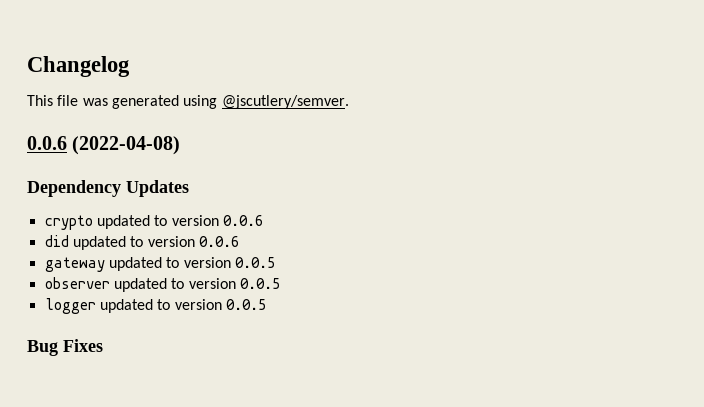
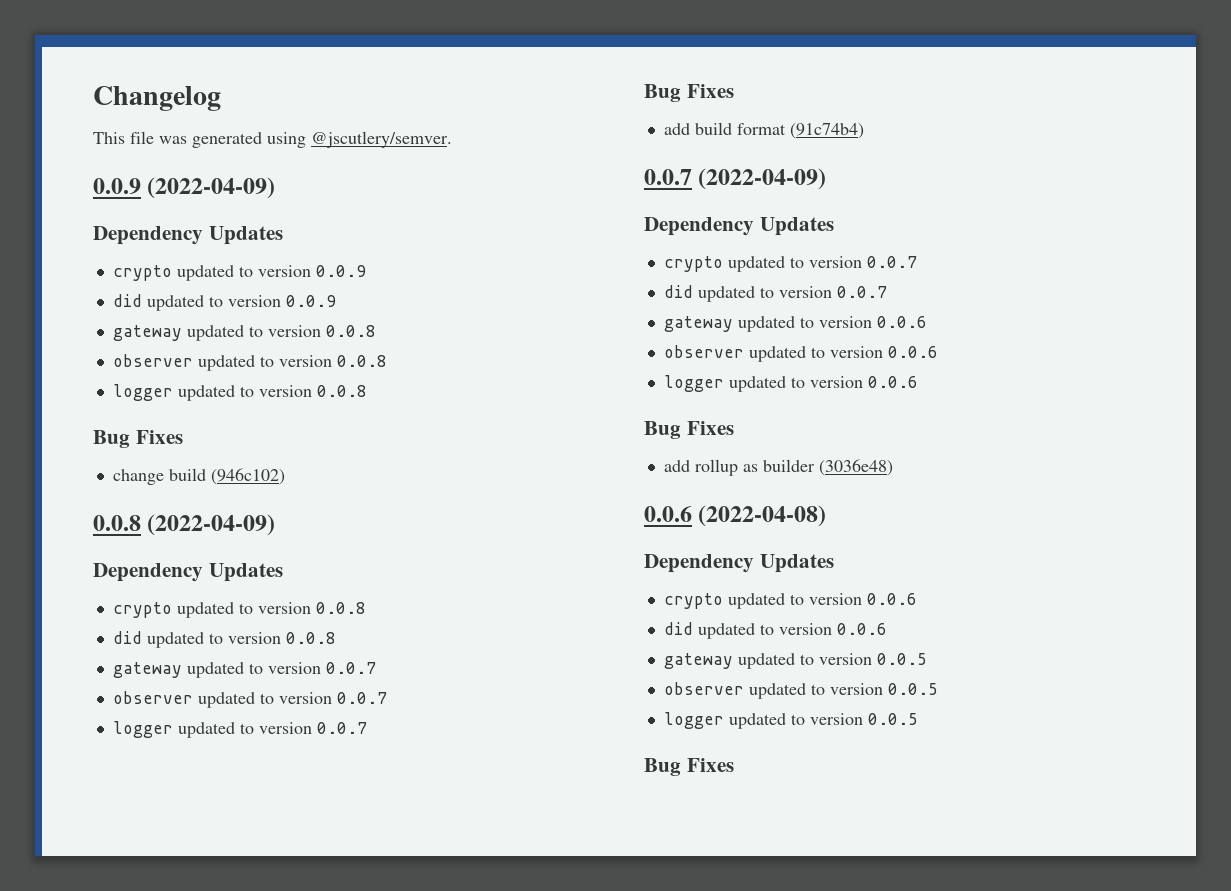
+ 0.0.9 (2022-04-09)
+ Dependency Updates
+ crypto updated to version 0.0.9
+ did updated to version 0.0.9
+ gateway updated to version 0.0.8
+ observer updated to version 0.0.8
+ logger updated to version 0.0.8
+ Bug Fixes
+ change build (946c102)
+ 0.0.8 (2022-04-09)
+ Dependency Updates
+ crypto updated to version 0.0.8
+ did updated to version 0.0.8
+ gateway updated to version 0.0.7
+ observer updated to version 0.0.7
+ logger updated to version 0.0.7
+ Bug Fixes
+ add build format (91c74b4)
+ 0.0.7 (2022-04-09)
+ Dependency Updates
+ crypto updated to version 0.0.7
+ did updated to version 0.0.7
+ gateway updated to version 0.0.6
+ observer updated to version 0.0.6
+ logger updated to version 0.0.6
+ Bug Fixes
+ add rollup as builder (3036e48)

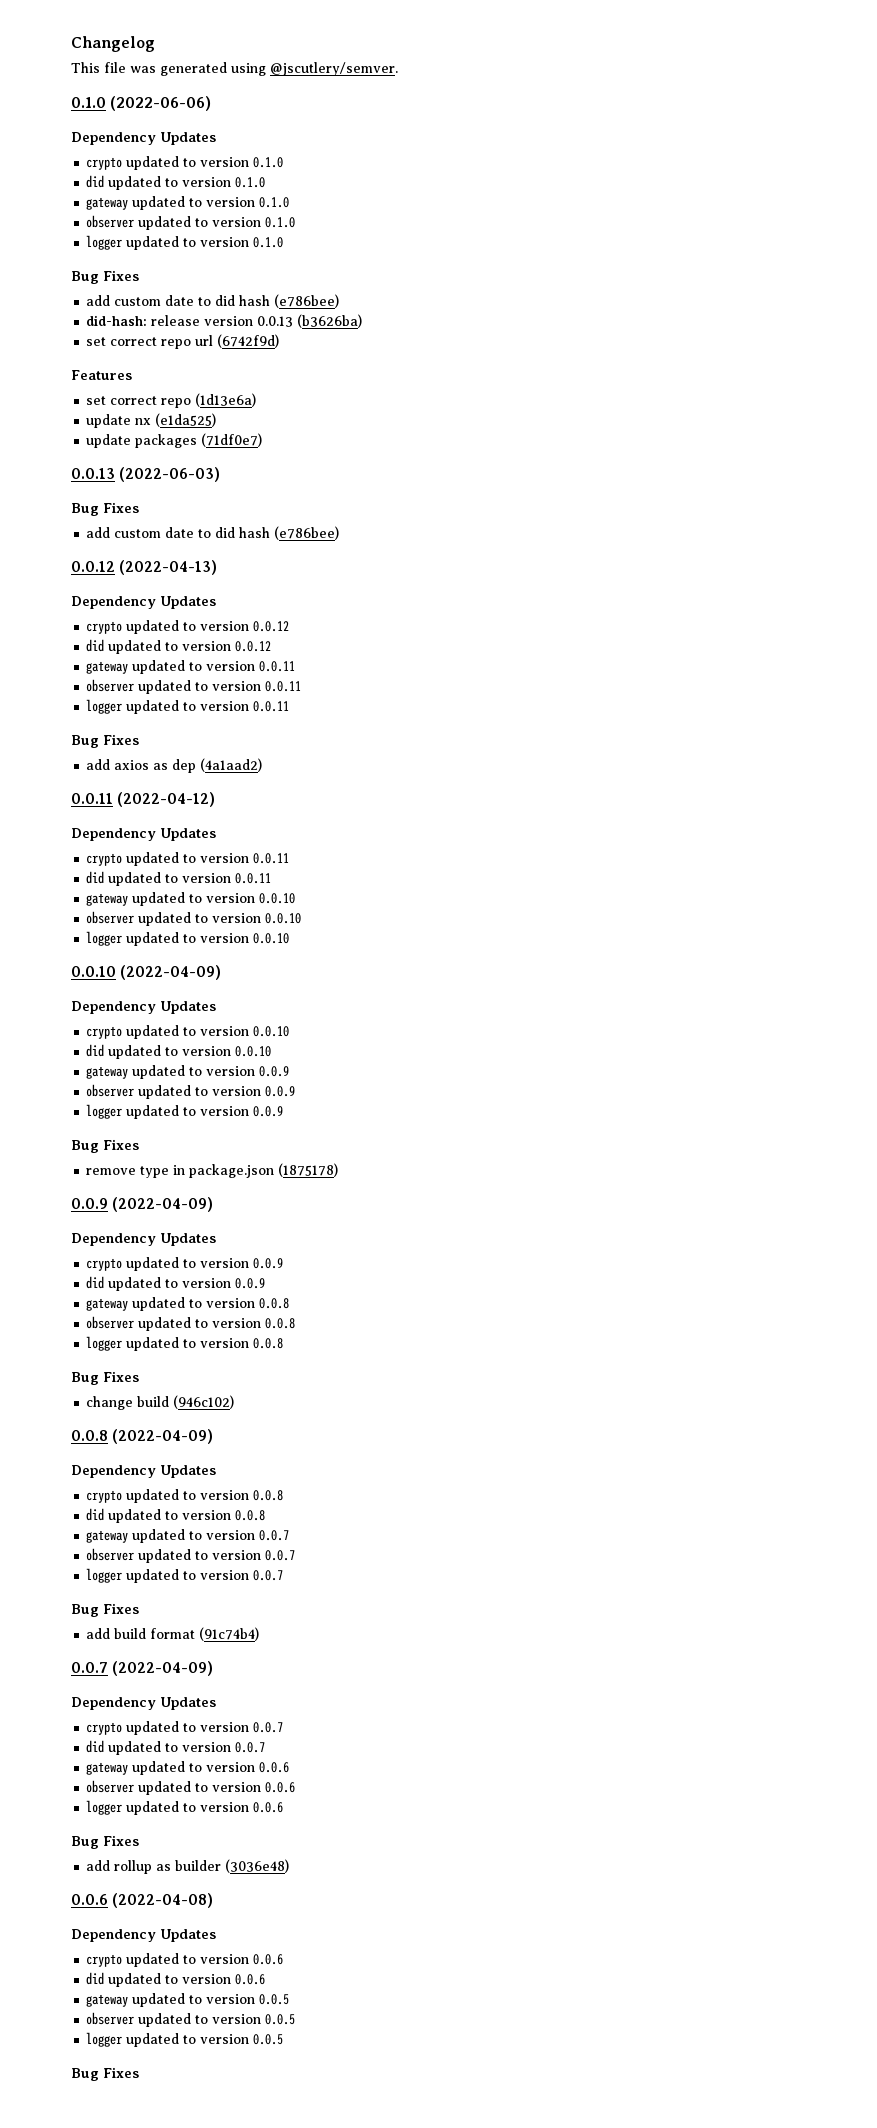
+ 0.1.0 (2022-06-06)
+ Dependency Updates
+ crypto updated to version 0.1.0
+ did updated to version 0.1.0
+ gateway updated to version 0.1.0
+ observer updated to version 0.1.0
+ logger updated to version 0.1.0
+ Bug Fixes
+ add custom date to did hash (e786bee)
+ did-hash: release version 0.0.13 (b3626ba)
+ set correct repo url (6742f9d)
+ Features
+ set correct repo (1d13e6a)
+ update nx (e1da525)
+ update packages (71df0e7)
+ 0.0.13 (2022-06-03)
+ Bug Fixes
+ add custom date to did hash (e786bee)
+ 0.0.12 (2022-04-13)
+ Dependency Updates
+ crypto updated to version 0.0.12
+ did updated to version 0.0.12
+ gateway updated to version 0.0.11
+ observer updated to version 0.0.11
+ logger updated to version 0.0.11
+ Bug Fixes
+ add axios as dep (4a1aad2)
+ 0.0.11 (2022-04-12)
+ Dependency Updates
+ crypto updated to version 0.0.11
+ did updated to version 0.0.11
+ gateway updated to version 0.0.10
+ observer updated to version 0.0.10
+ logger updated to version 0.0.10
+ 0.0.10 (2022-04-09)
+ Dependency Updates
+ crypto updated to version 0.0.10
+ did updated to version 0.0.10
+ gateway updated to version 0.0.9
+ observer updated to version 0.0.9
+ logger updated to version 0.0.9
+ Bug Fixes
+ remove type in package.json (1875178)

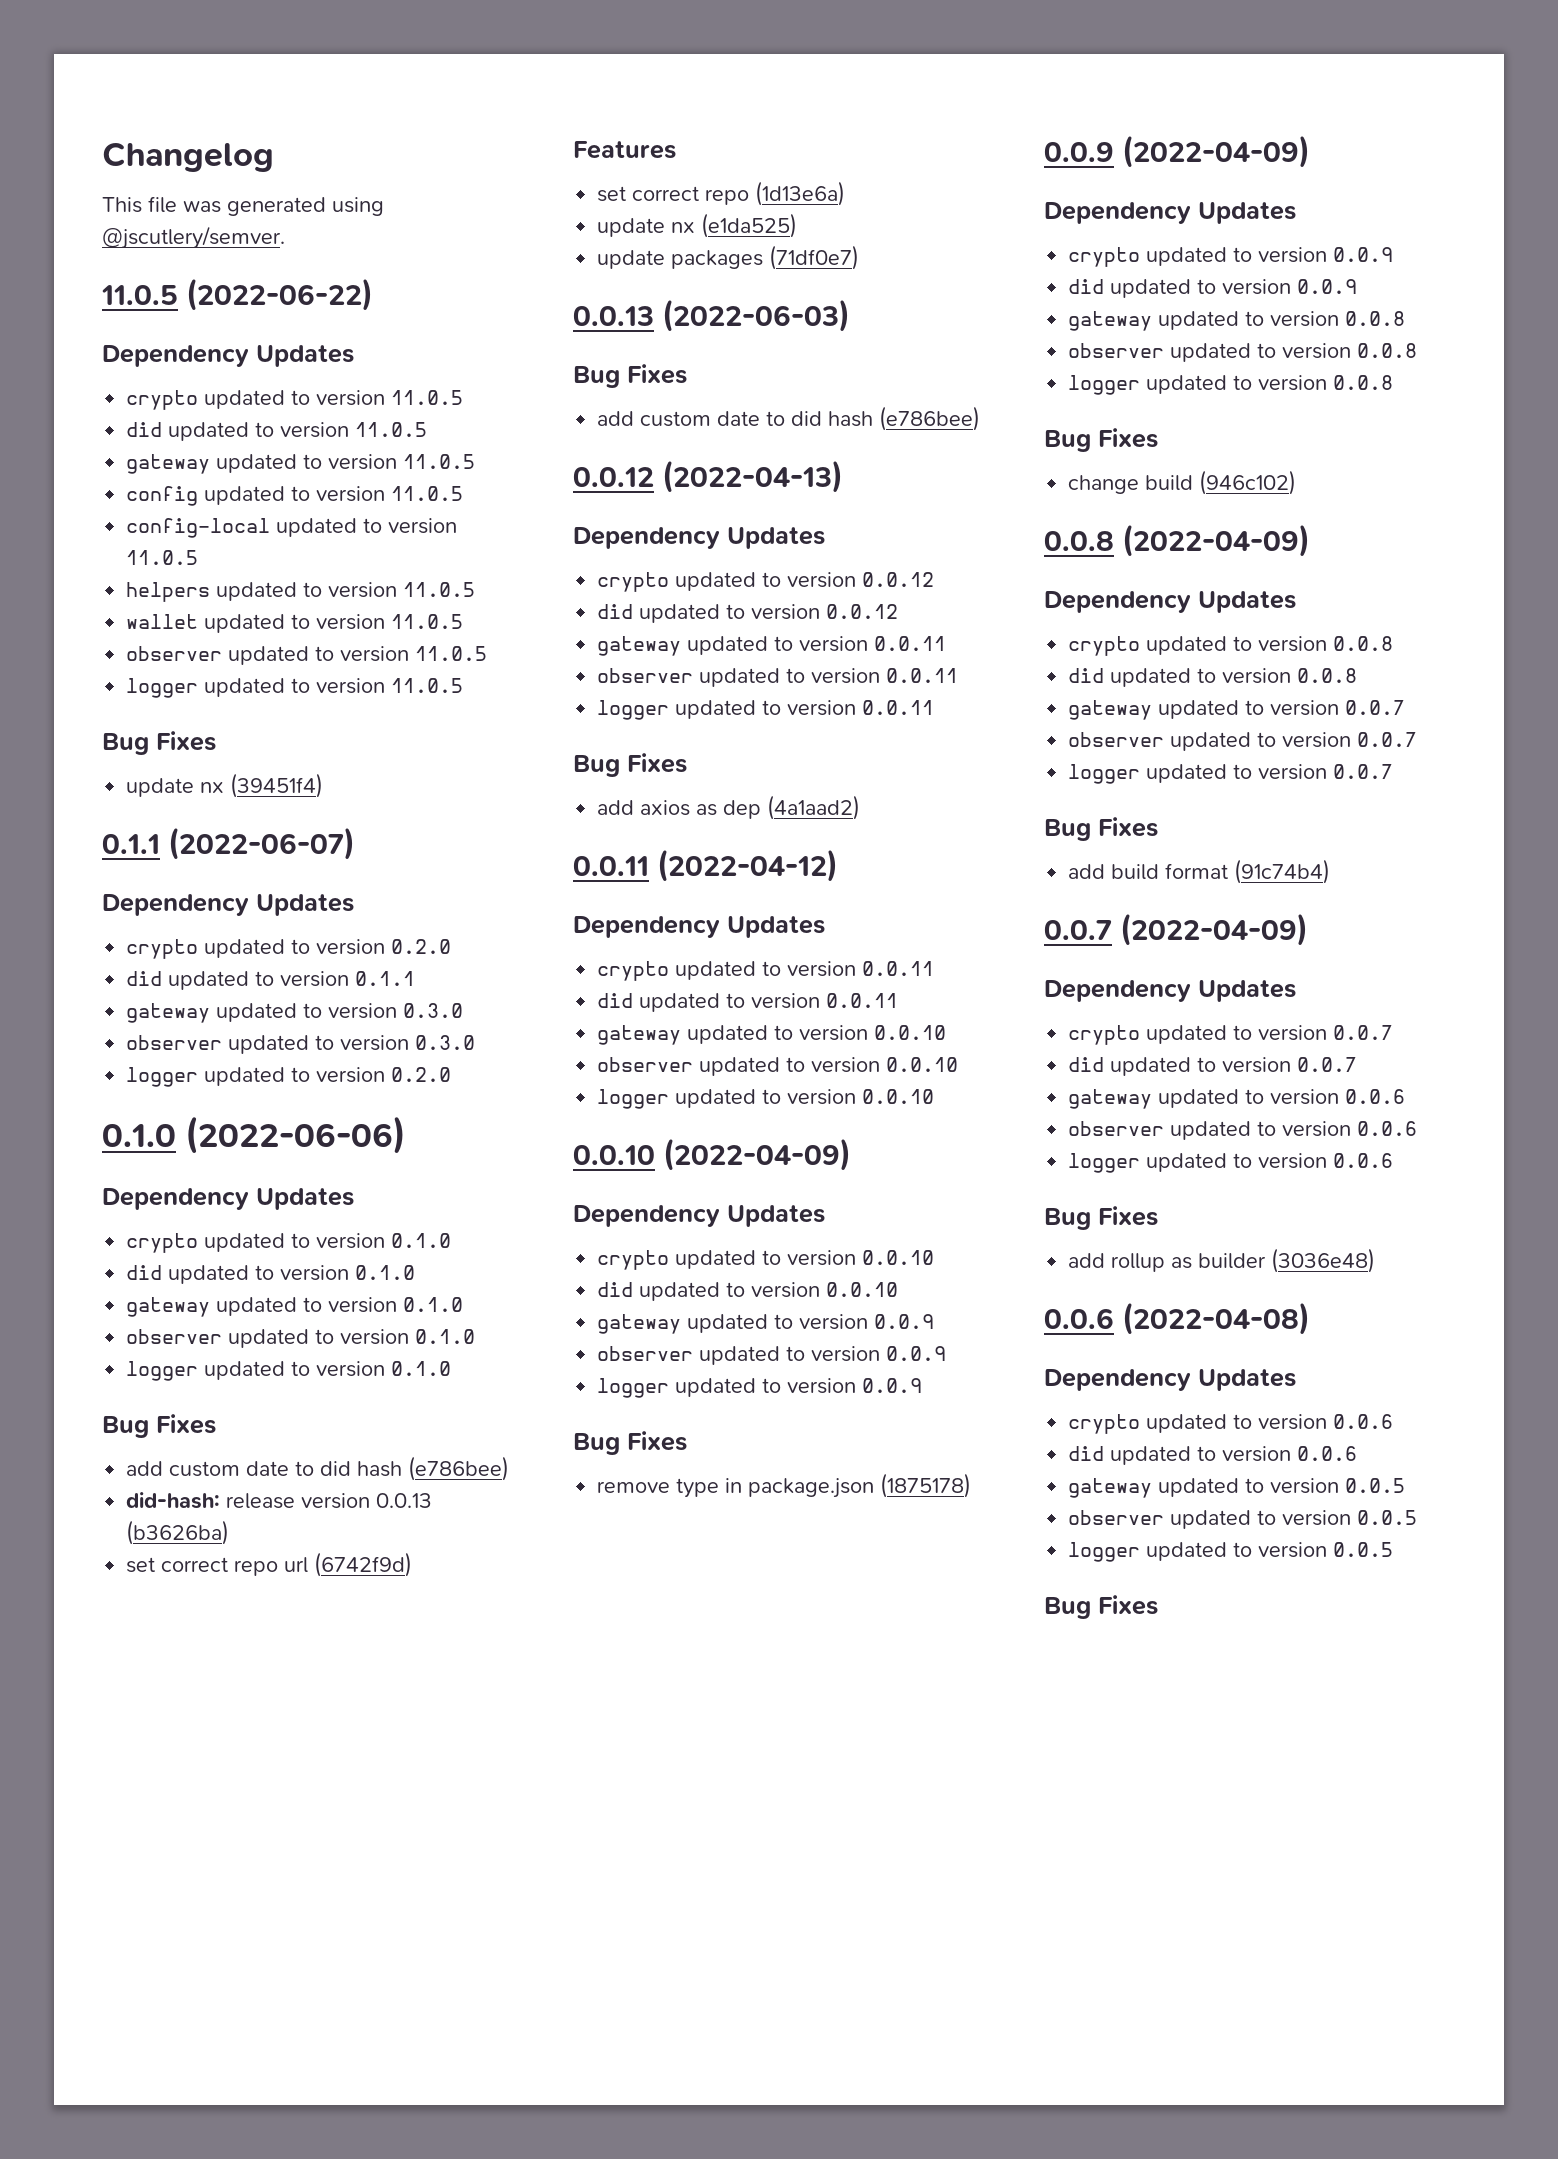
+ 11.0.5 (2022-06-22)
+ Dependency Updates
+ crypto updated to version 11.0.5
+ did updated to version 11.0.5
+ gateway updated to version 11.0.5
+ config updated to version 11.0.5
+ config-local updated to version 11.0.5
+ helpers updated to version 11.0.5
+ wallet updated to version 11.0.5
+ observer updated to version 11.0.5
+ logger updated to version 11.0.5
+ Bug Fixes
+ update nx (39451f4)
+ 0.1.1 (2022-06-07)
+ Dependency Updates
+ crypto updated to version 0.2.0
+ did updated to version 0.1.1
+ gateway updated to version 0.3.0
+ observer updated to version 0.3.0
+ logger updated to version 0.2.0

